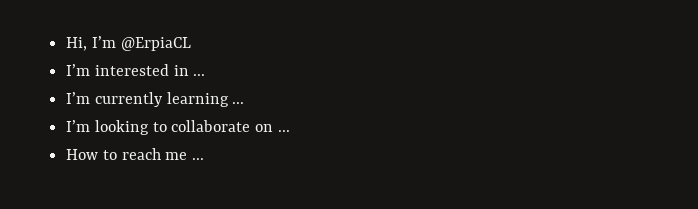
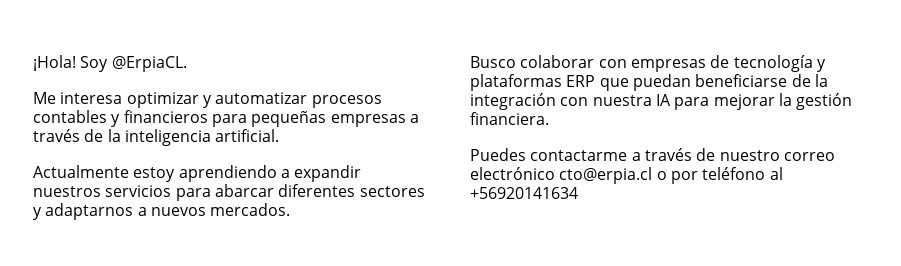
- Hi, I’m @ErpiaCL
- I’m interested in ...
- I’m currently learning ...
- I’m looking to collaborate on ...
- How to reach me ...
+ ¡Hola! Soy @ErpiaCL.
+ Me interesa optimizar y automatizar procesos contables y financieros para pequeñas empresas a través de la inteligencia artificial.
+ Actualmente estoy aprendiendo a expandir nuestros servicios para abarcar diferentes sectores y adaptarnos a nuevos mercados.
+ Busco colaborar con empresas de tecnología y plataformas ERP que puedan beneficiarse de la integración con nuestra IA para mejorar la gestión financiera.
+ Puedes contactarme a través de nuestro correo electrónico cto@erpia.cl o por teléfono al +56920141634

